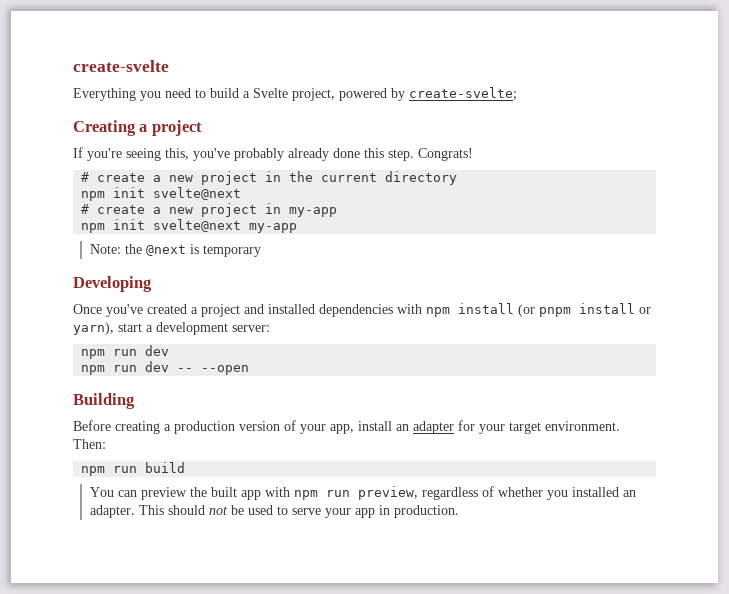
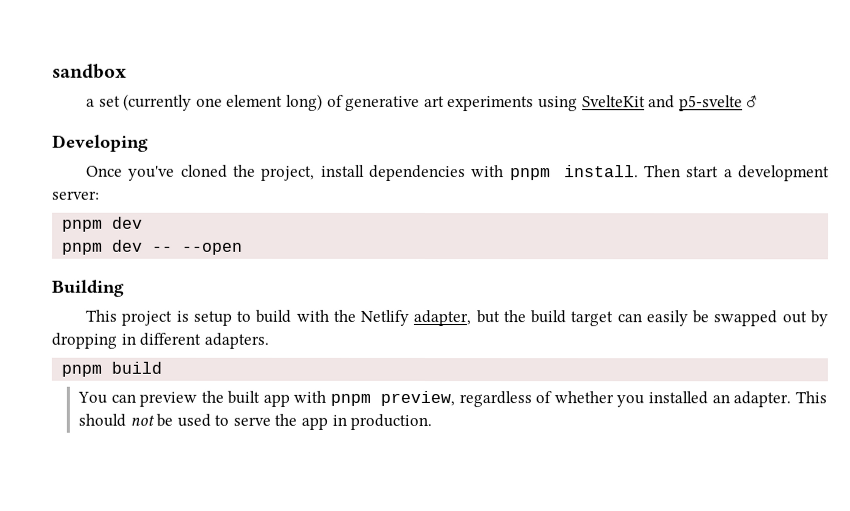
- create-svelte
- Everything you need to build a Svelte project, powered by create-svelte;
- Creating a project
- If you're seeing this, you've probably already done this step. Congrats!
- # create a new project in the current directory
- npm init svelte@next
- # create a new project in my-app
- npm init svelte@next my-app
- Note: the @next is temporary
+ sandbox
+ a set (currently one element long) of generative art experiments using SvelteKit and p5-svelte ♂
  Developing
- Once you've created a project and installed dependencies with npm install (or pnpm install or yarn), start a development server:
- npm run dev
+ Once you've cloned the project, install dependencies with pnpm install. Then start a development server:
+ pnpm dev
- npm run dev -- --open
+ pnpm dev -- --open
- Before creating a production version of your app, install an adapter for your target environment. Then:
- npm run build
+ This project is setup to build with the Netlify adapter, but the build target can easily be swapped out by dropping in different adapters.
+ pnpm build
- You can preview the built app with npm run preview, regardless of whether you installed an adapter.
+ You can preview the built app with pnpm preview, regardless of whether you installed an adapter.
- This should not be used to serve your app in production.
+ This should not be used to serve the app in production.

